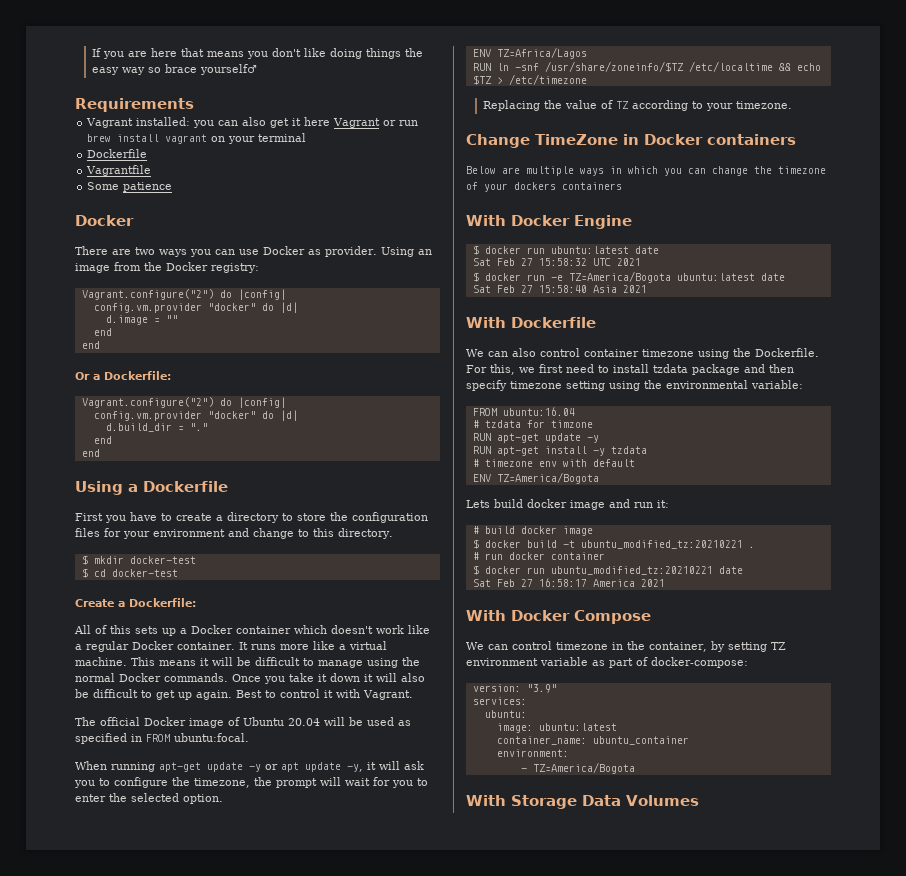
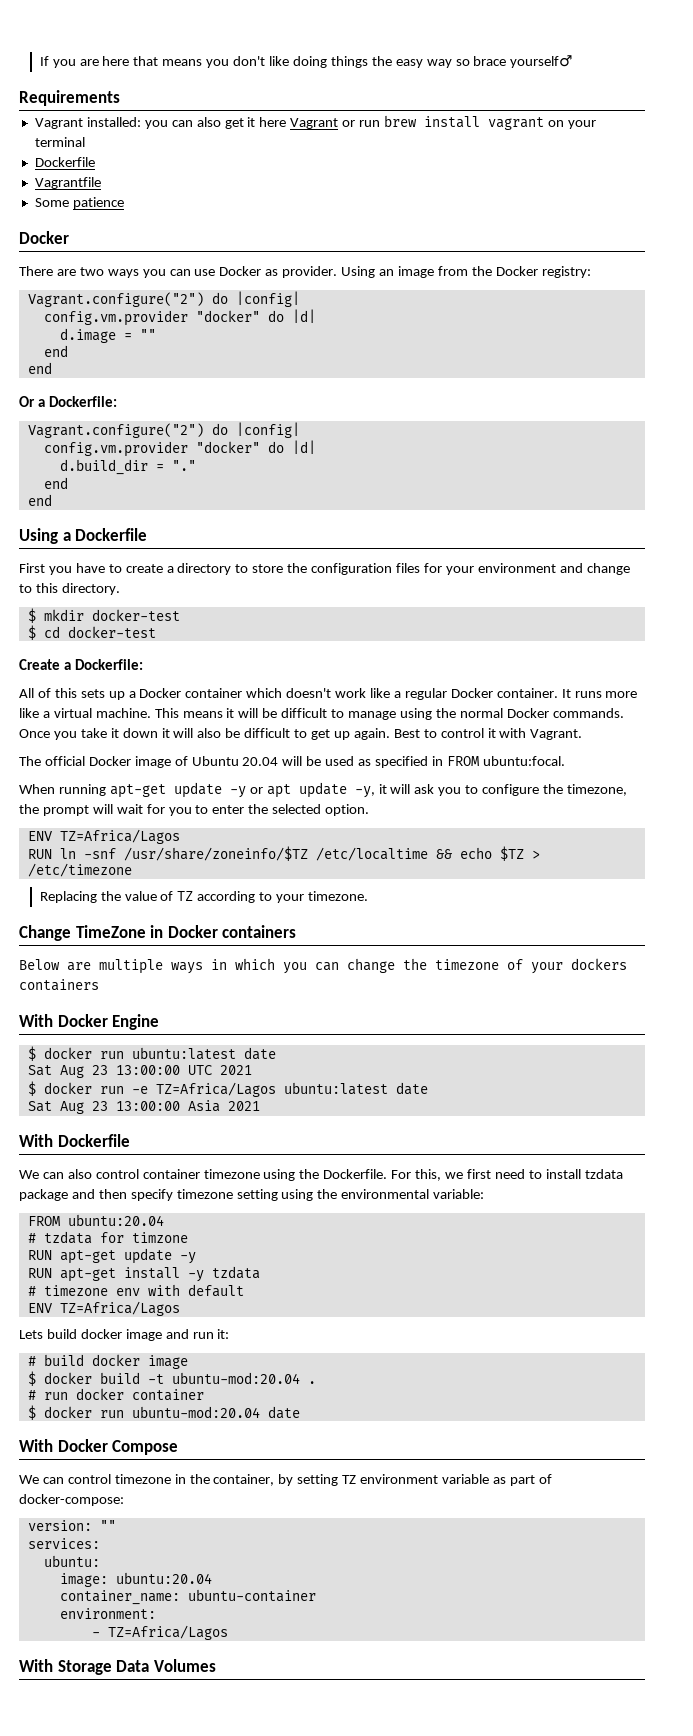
- Sat Feb 27 15:58:32 UTC 2021
+ Sat Aug 23 13:00:00 UTC 2021
- $ docker run -e TZ=America/Bogota ubuntu:latest date
- Sat Feb 27 15:58:40 Asia 2021
+ $ docker run -e TZ=Africa/Lagos ubuntu:latest date
+ Sat Aug 23 13:00:00 Asia 2021
- FROM ubuntu:16.04
+ FROM ubuntu:20.04
  # timezone env with default
- ENV TZ=America/Bogota
+ ENV TZ=Africa/Lagos
- $ docker build -t ubuntu_modified_tz:20210221 .
+ $ docker build -t ubuntu-mod:20.04 .
- $ docker run ubuntu_modified_tz:20210221 date
- Sat Feb 27 16:58:17 America 2021
+ $ docker run ubuntu-mod:20.04 date
- version: "3.9"
+ version: ""
- image: ubuntu:latest
+ image: ubuntu:20.04
- container_name: ubuntu_container
+ container_name: ubuntu-container
- - TZ=America/Bogota
+ - TZ=Africa/Lagos

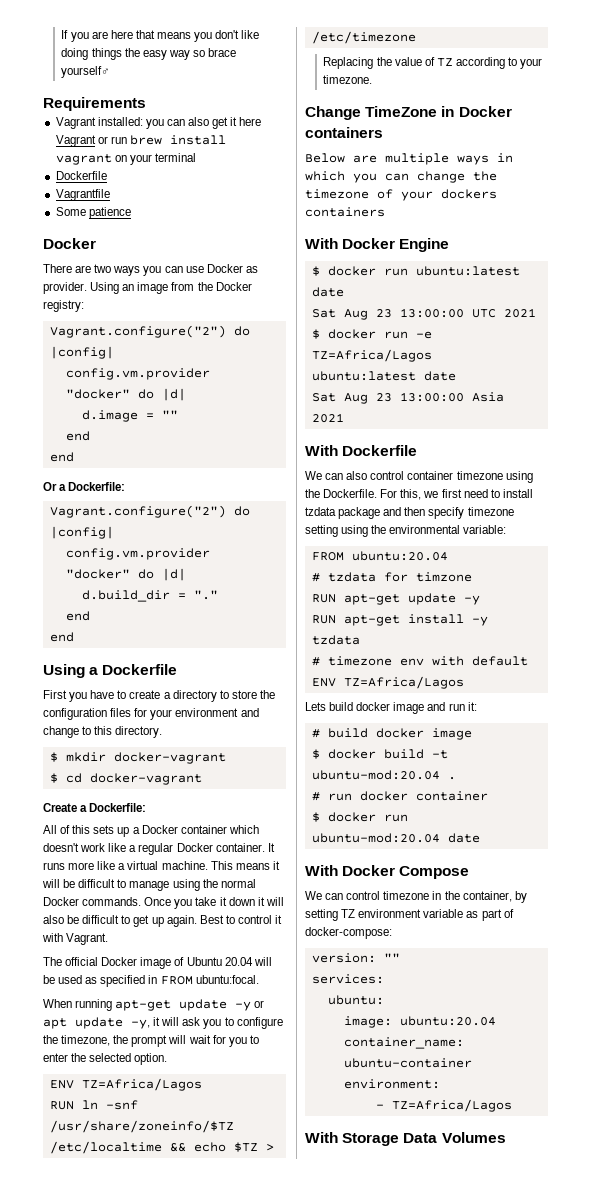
- $ mkdir docker-test
+ $ mkdir docker-vagrant
- $ cd docker-test
+ $ cd docker-vagrant

